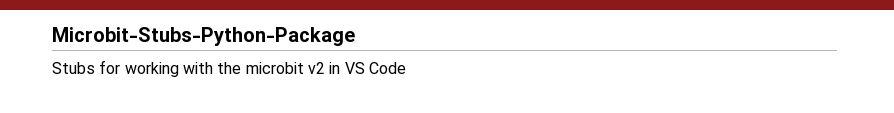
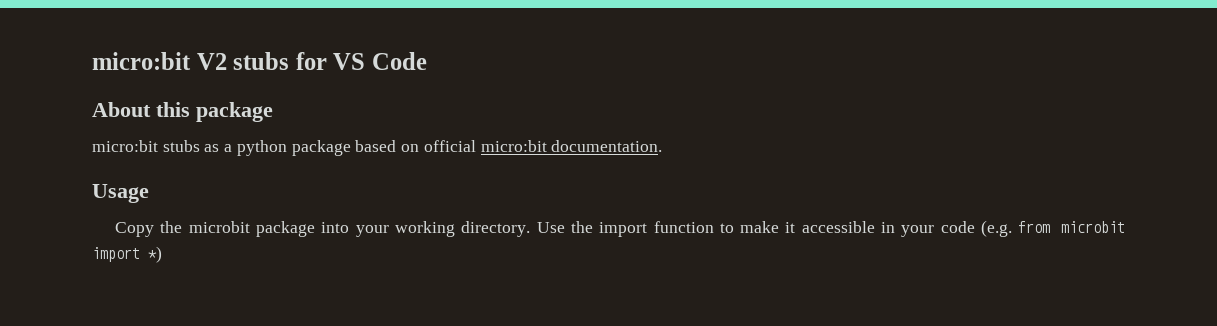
- Microbit-Stubs-Python-Package
- Stubs for working with the microbit v2 in VS Code
+ micro:bit V2 stubs for VS Code
+ About this package
+ micro:bit stubs as a python package based on official micro:bit documentation.
+ Usage
+ Copy the microbit package into your working directory. Use the import function to make it accessible in your code (e.g. from microbit import *)

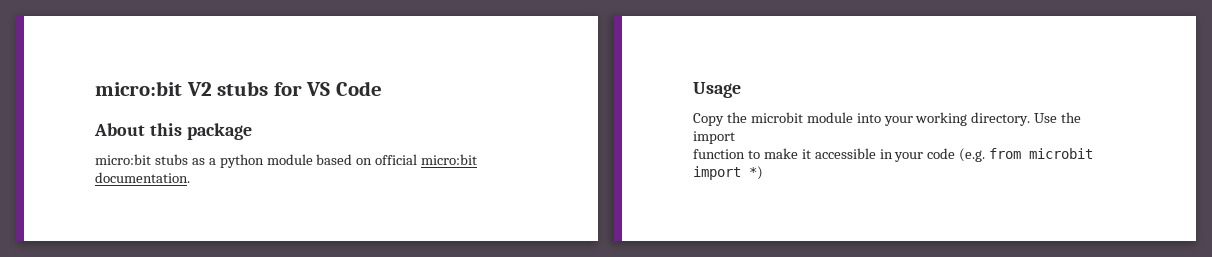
- micro:bit stubs as a python package based on official micro:bit documentation.
+ micro:bit stubs as a python module based on official micro:bit documentation.
- Copy the microbit package into your working directory.
+ Copy the microbit module into your working directory.
- Use the import function to make it accessible in your code (e.g. from microbit import *)
+ Use the import
+ function to make it accessible in your code (e.g. from microbit import *)

